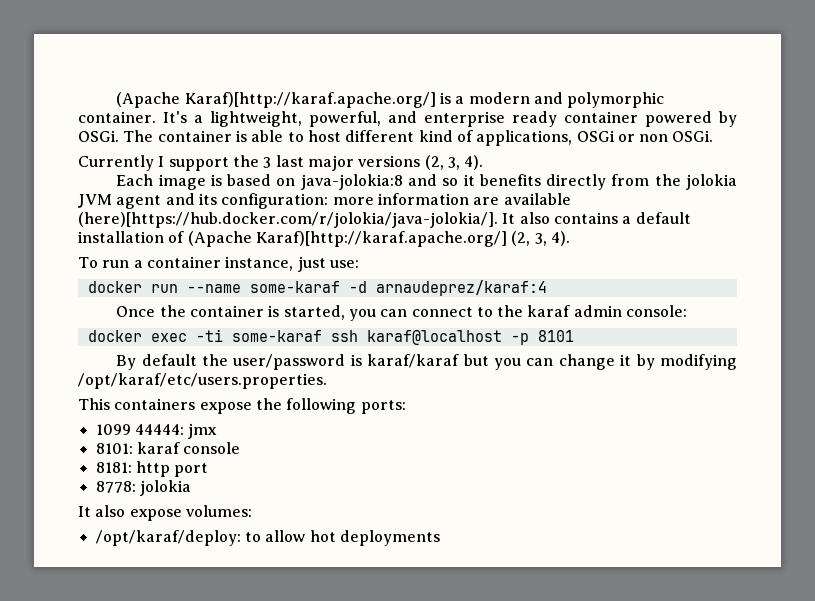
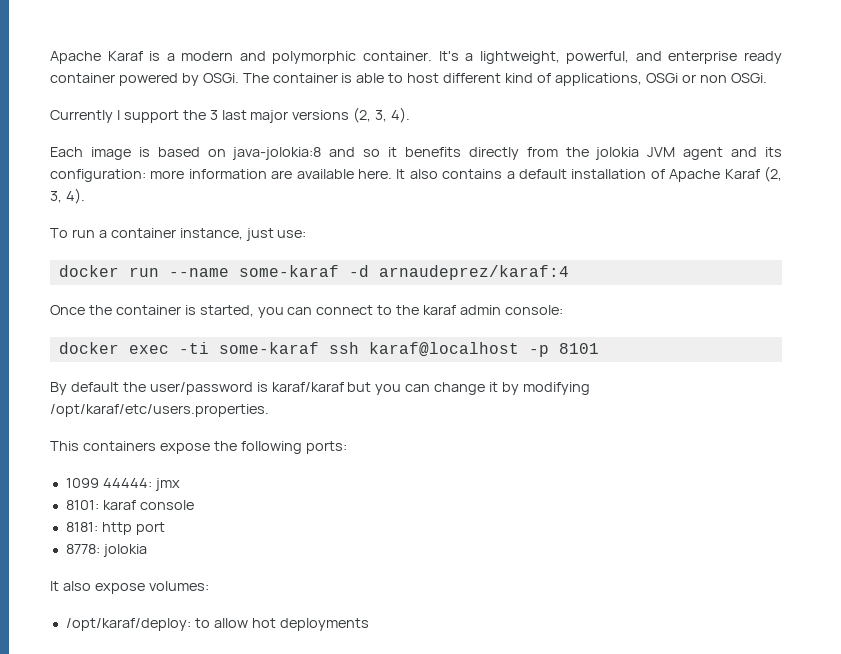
- (Apache Karaf)[http://karaf.apache.org/] is a modern and polymorphic container.
+ Apache Karaf is a modern and polymorphic container.
- Each image is based on java-jolokia:8 and so it benefits directly from the jolokia JVM agent and its configuration: more information are available (here)[https://hub.docker.com/r/jolokia/java-jolokia/]. It also contains a default installation of (Apache Karaf)[http://karaf.apache.org/] (2, 3, 4).
+ Each image is based on java-jolokia:8 and so it benefits directly from the jolokia JVM agent and its configuration: more information are available here. It also contains a default installation of Apache Karaf (2, 3, 4).

